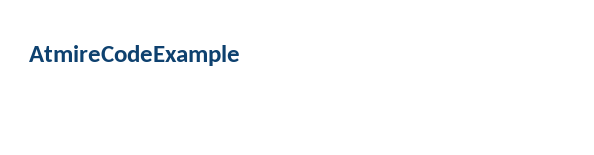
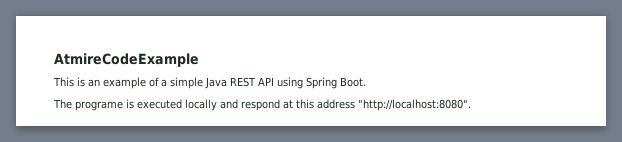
+ This is an example of a simple Java REST API using Spring Boot.
+ The programe is executed locally and respond at this address "http://localhost:8080".

